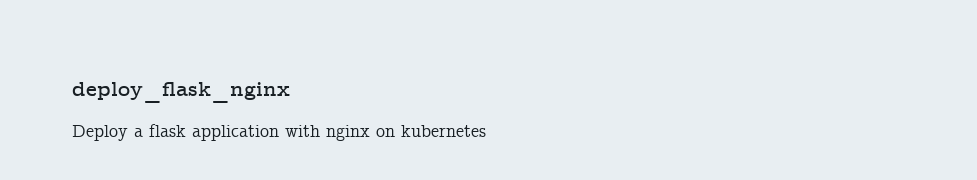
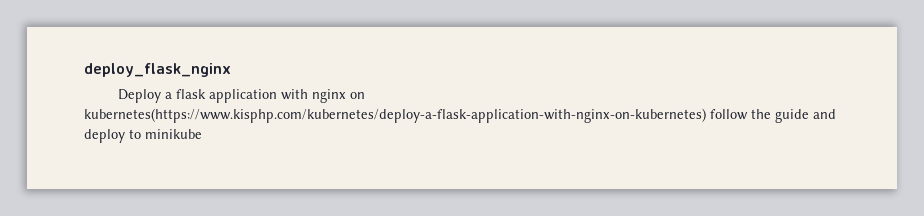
- Deploy a flask application with nginx on kubernetes
+ Deploy a flask application with nginx on kubernetes(https://www.kisphp.com/kubernetes/deploy-a-flask-application-with-nginx-on-kubernetes) follow the guide and deploy to minikube

